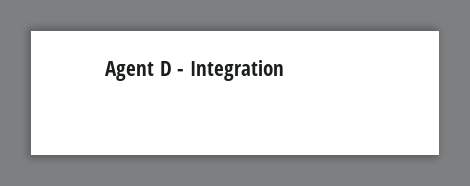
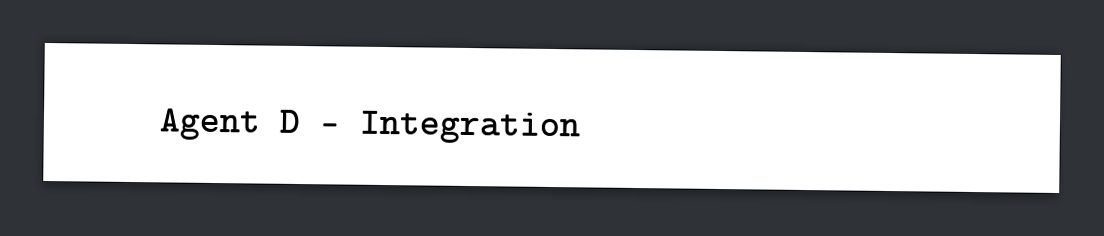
- Agent D - Integration
+ Agent D — Integration

